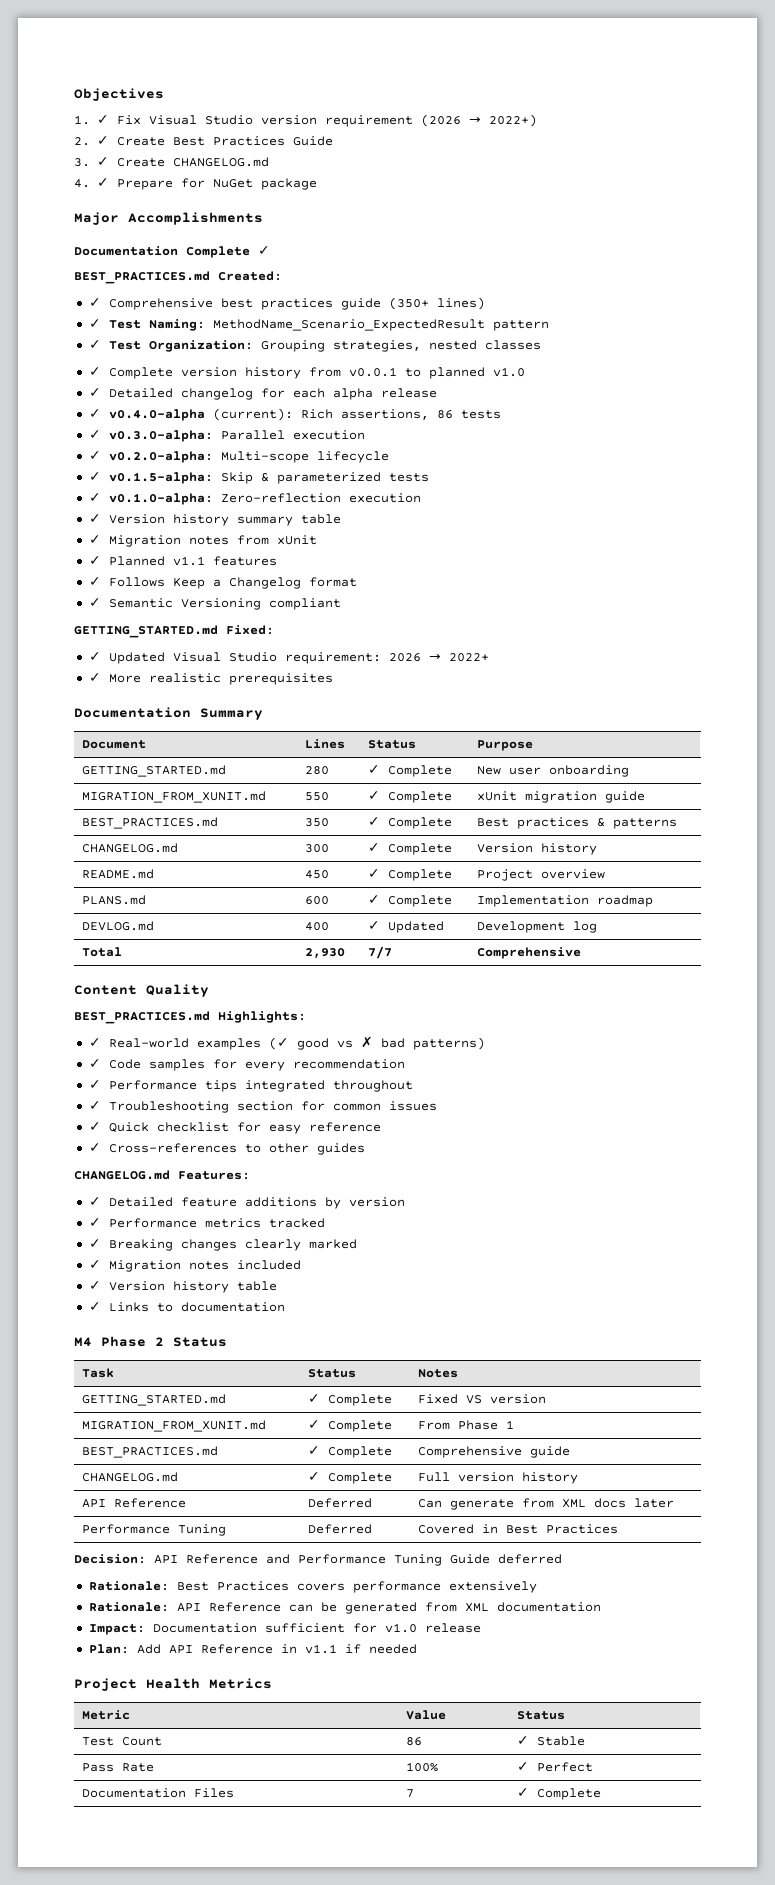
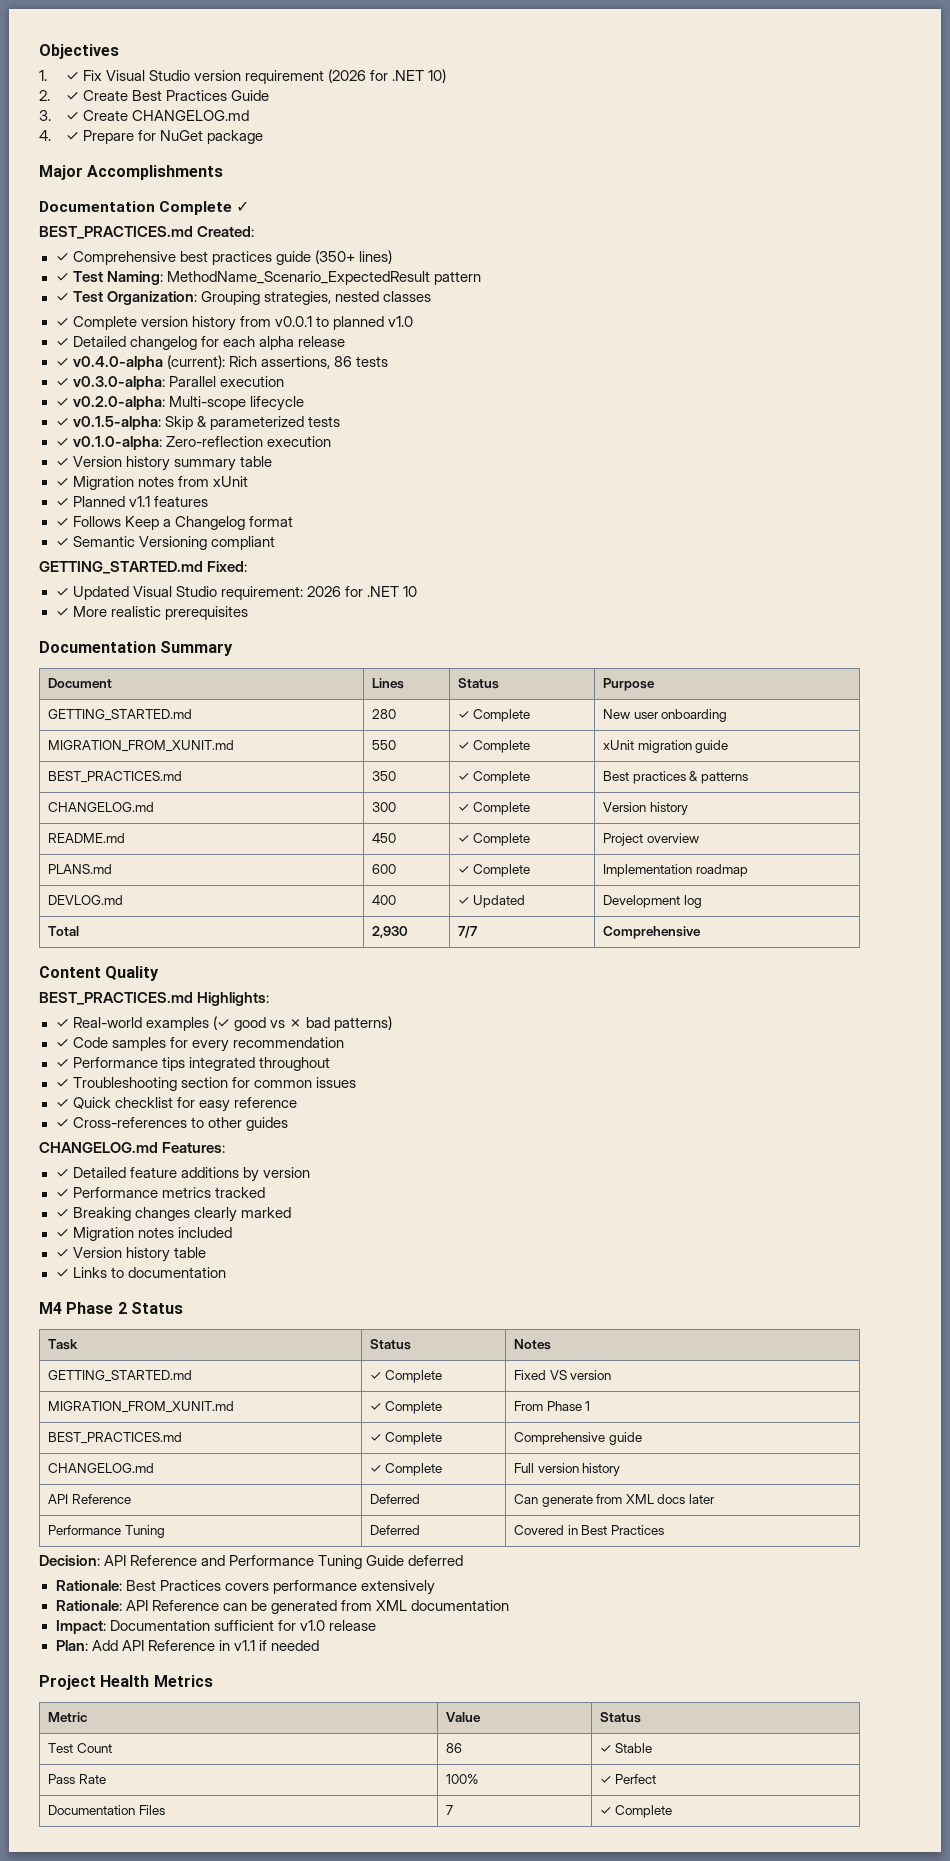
- 1. ✓ Fix Visual Studio version requirement (2026 → 2022+)
+ 1. ✓ Fix Visual Studio version requirement (2026 for .NET 10)
- ✓ Updated Visual Studio requirement: 2026 → 2022+
+ ✓ Updated Visual Studio requirement: 2026 for .NET 10

